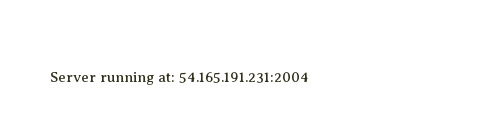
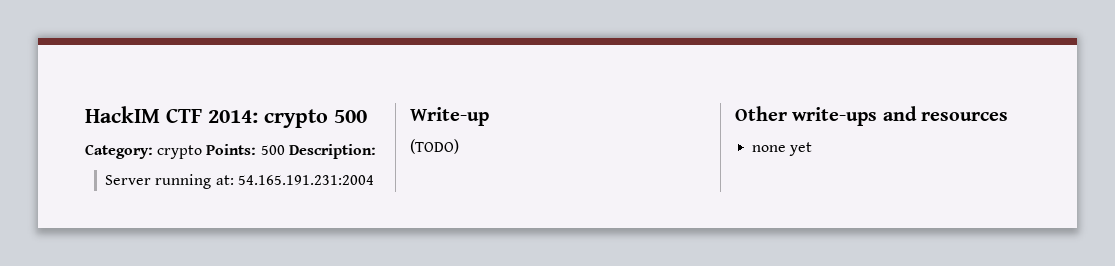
+ HackIM CTF 2014: crypto 500
+ Category: crypto Points: 500 Description:
  Server running at: 54.165.191.231:2004
+ Write-up
+ (TODO)
+ Other write-ups and resources
+ none yet

